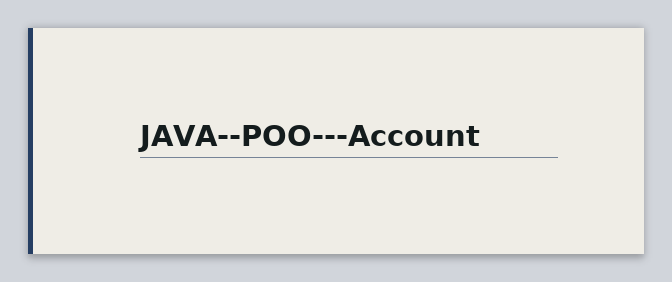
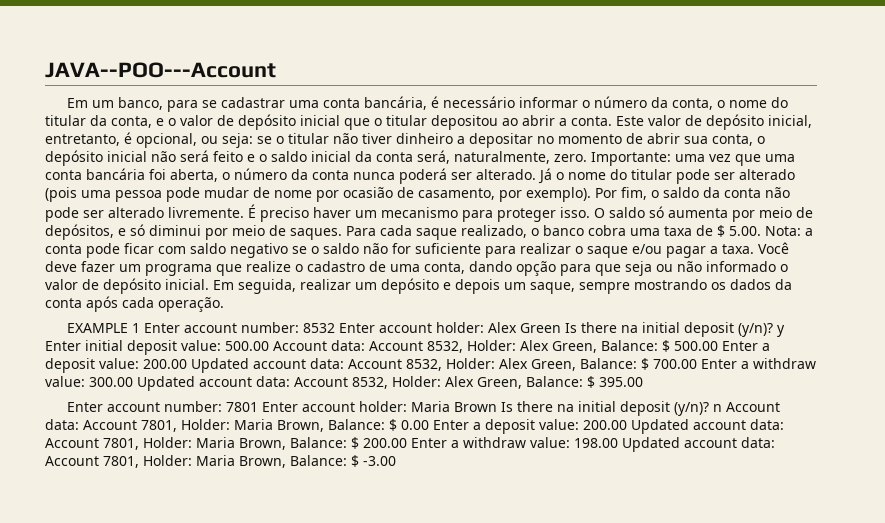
+ Em um banco, para se cadastrar uma conta bancária, é necessário informar o número da conta, o nome do titular da conta, e o valor de depósito inicial que o titular depositou ao abrir a conta. Este valor de depósito inicial, entretanto, é opcional, ou seja: se o titular não tiver dinheiro a depositar no momento de abrir sua conta, o depósito inicial não será feito e o saldo inicial da conta será, naturalmente, zero. Importante: uma vez que uma conta bancária foi aberta, o número da conta nunca poderá ser alterado. Já o nome do titular pode ser alterado (pois uma pessoa pode mudar de nome por ocasião de casamento, por exemplo). Por fim, o saldo da conta não pode ser alterado livremente. É preciso haver um mecanismo para proteger isso. O saldo só aumenta por meio de depósitos, e só diminui por meio de saques. Para cada saque realizado, o banco cobra uma taxa de $ 5.00. Nota: a conta pode ficar com saldo negativo se o saldo não for suficiente para realizar o saque e/ou pagar a taxa. Você deve fazer um programa que realize o cadastro de uma conta, dando opção para que seja ou não informado o valor de depósito inicial. Em seguida, realizar um depósito e depois um saque, sempre mostrando os dados da conta após cada operação.
+ EXAMPLE 1 Enter account number: 8532 Enter account holder: Alex Green Is there na initial deposit (y/n)? y Enter initial deposit value: 500.00 Account data: Account 8532, Holder: Alex Green, Balance: $ 500.00 Enter a deposit value: 200.00 Updated account data: Account 8532, Holder: Alex Green, Balance: $ 700.00 Enter a withdraw value: 300.00 Updated account data: Account 8532, Holder: Alex Green, Balance: $ 395.00
+ Enter account number: 7801 Enter account holder: Maria Brown Is there na initial deposit (y/n)? n Account data: Account 7801, Holder: Maria Brown, Balance: $ 0.00 Enter a deposit value: 200.00 Updated account data: Account 7801, Holder: Maria Brown, Balance: $ 200.00 Enter a withdraw value: 198.00 Updated account data: Account 7801, Holder: Maria Brown, Balance: $ -3.00

